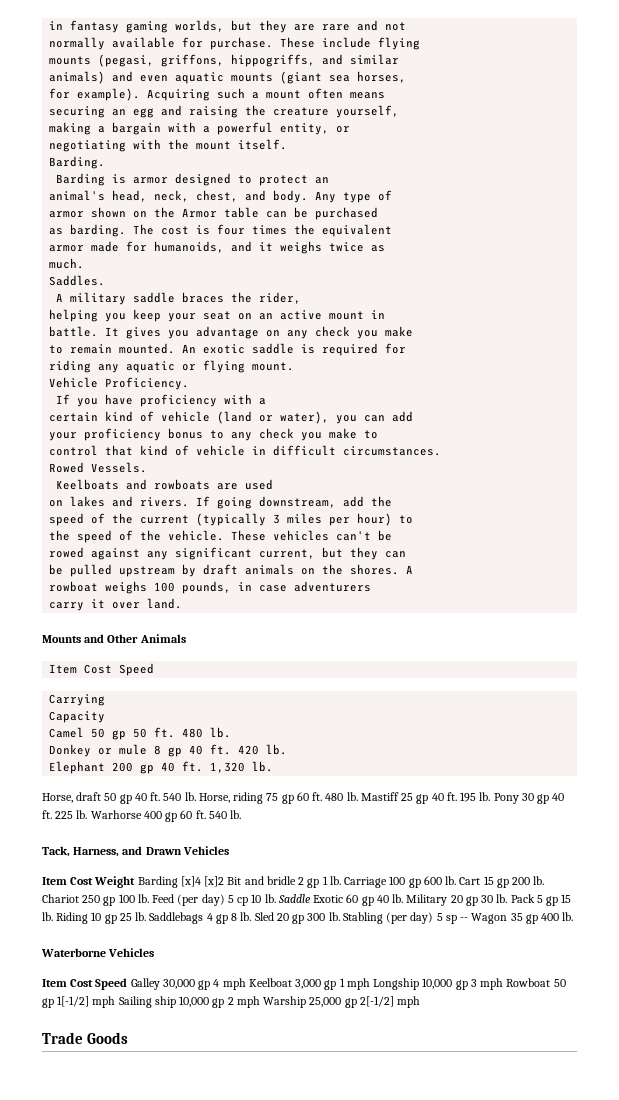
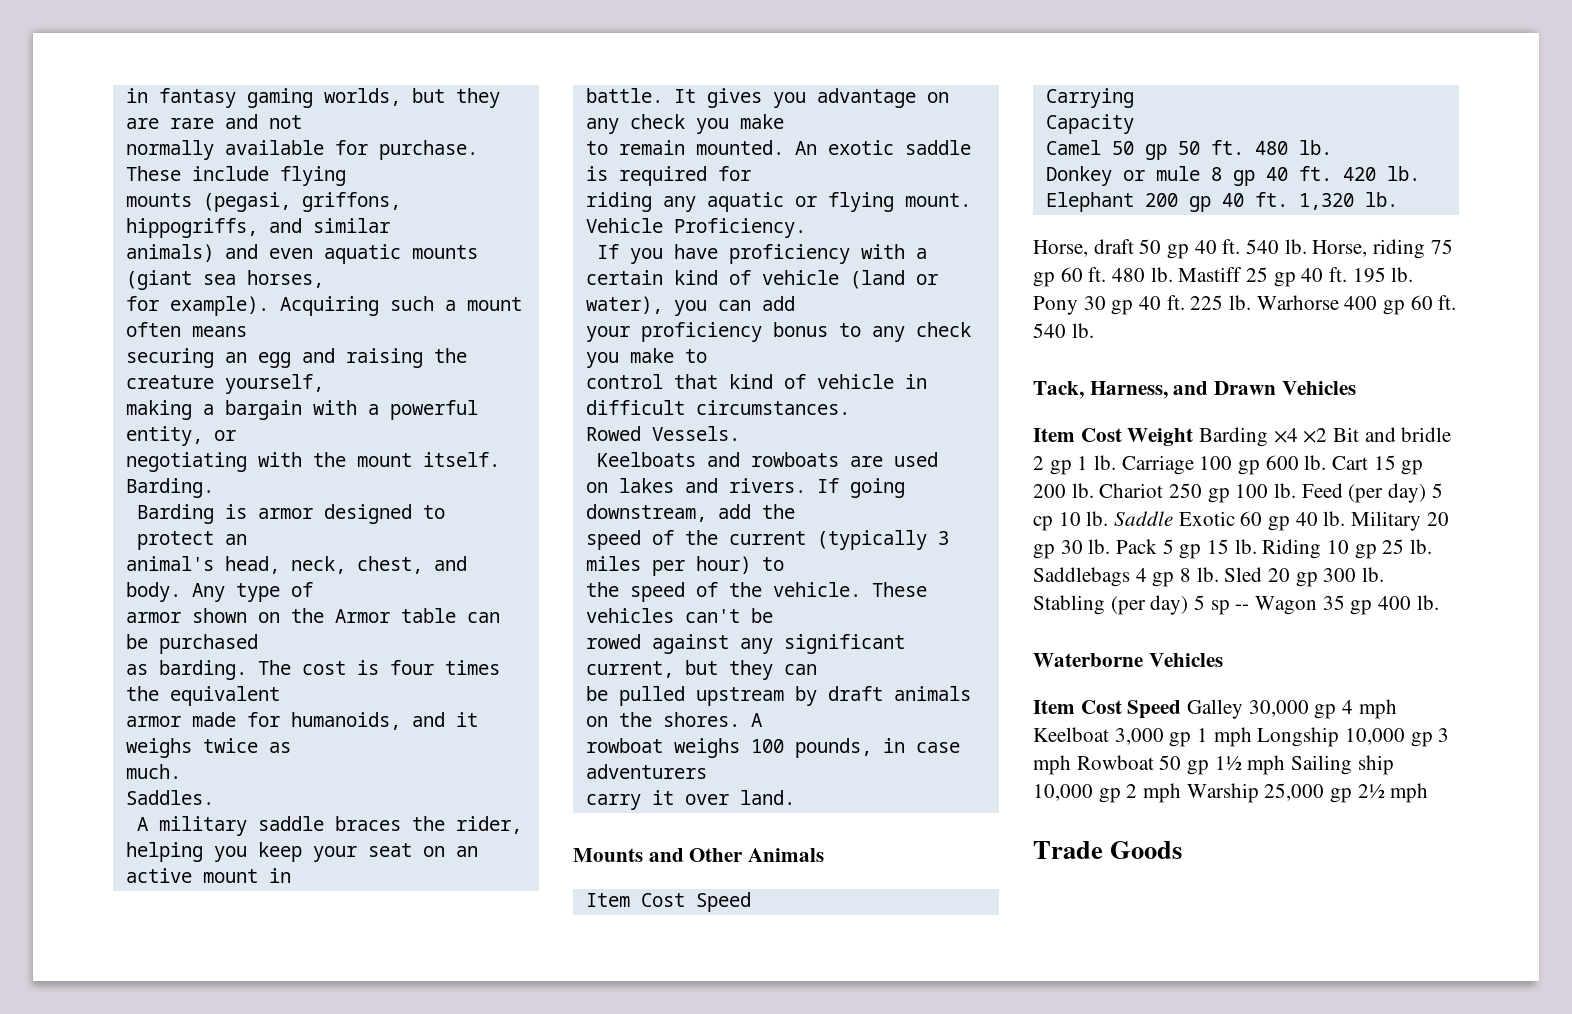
- Item Cost Weight Barding [x]4 [x]2 Bit and bridle 2 gp 1 lb.
+ Item Cost Weight Barding ×4 ×2 Bit and bridle 2 gp 1 lb.
- Item Cost Speed Galley 30,000 gp 4 mph Keelboat 3,000 gp 1 mph Longship 10,000 gp 3 mph Rowboat 50 gp 1[-1/2] mph Sailing ship 10,000 gp 2 mph Warship 25,000 gp 2[-1/2] mph
+ Item Cost Speed Galley 30,000 gp 4 mph Keelboat 3,000 gp 1 mph Longship 10,000 gp 3 mph Rowboat 50 gp 1½ mph Sailing ship 10,000 gp 2 mph Warship 25,000 gp 2½ mph

